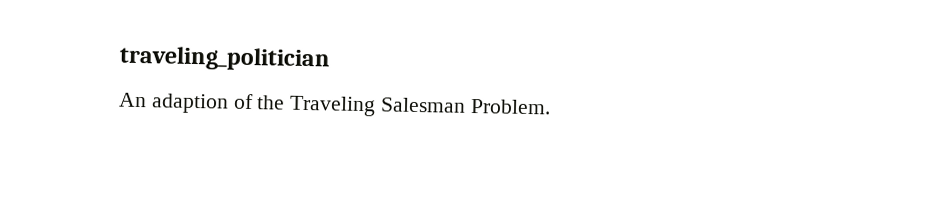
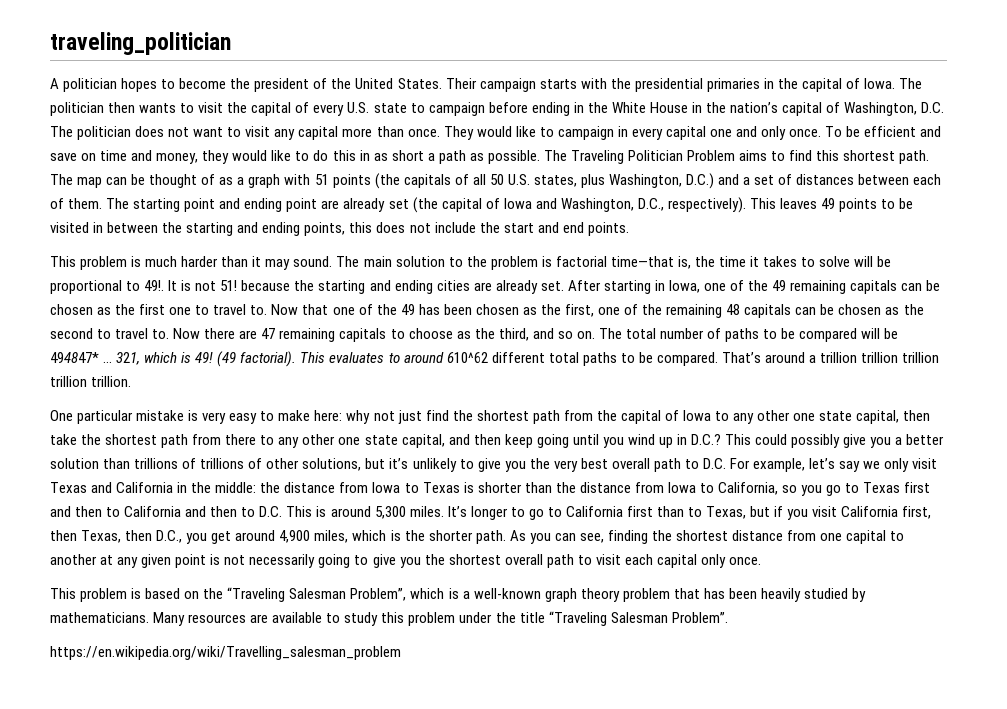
- An adaption of the Traveling Salesman Problem.
+ A politician hopes to become the president of the United States. Their campaign starts with the presidential primaries in the capital of Iowa. The politician then wants to visit the capital of every U.S. state to campaign before ending in the White House in the nation’s capital of Washington, D.C. The politician does not want to visit any capital more than once. They would like to campaign in every capital one and only once. To be efficient and save on time and money, they would like to do this in as short a path as possible. The Traveling Politician Problem aims to find this shortest path. The map can be thought of as a graph with 51 points (the capitals of all 50 U.S. states, plus Washington, D.C.) and a set of distances between each of them. The starting point and ending point are already set (the capital of Iowa and Washington, D.C., respectively). This leaves 49 points to be visited in between the starting and ending points, this does not include the start and end points.
+ This problem is much harder than it may sound. The main solution to the problem is factorial time—that is, the time it takes to solve will be proportional to 49!. It is not 51! because the starting and ending cities are already set. After starting in Iowa, one of the 49 remaining capitals can be chosen as the first one to travel to. Now that one of the 49 has been chosen as the first, one of the remaining 48 capitals can be chosen as the second to travel to. Now there are 47 remaining capitals to choose as the third, and so on. The total number of paths to be compared will be 494847* … 321, which is 49! (49 factorial). This evaluates to around 610^62 different total paths to be compared. That’s around a trillion trillion trillion trillion trillion.
+ One particular mistake is very easy to make here: why not just find the shortest path from the capital of Iowa to any other one state capital, then take the shortest path from there to any other one state capital, and then keep going until you wind up in D.C.? This could possibly give you a better solution than trillions of trillions of other solutions, but it’s unlikely to give you the very best overall path to D.C. For example, let’s say we only visit Texas and California in the middle: the distance from Iowa to Texas is shorter than the distance from Iowa to California, so you go to Texas first and then to California and then to D.C. This is around 5,300 miles. It’s longer to go to California first than to Texas, but if you visit California first, then Texas, then D.C., you get around 4,900 miles, which is the shorter path. As you can see, finding the shortest distance from one capital to another at any given point is not necessarily going to give you the shortest overall path to visit each capital only once.
+ This problem is based on the “Traveling Salesman Problem”, which is a well-known graph theory problem that has been heavily studied by mathematicians. Many resources are available to study this problem under the title “Traveling Salesman Problem”.
+ https://en.wikipedia.org/wiki/Travelling_salesman_problem

